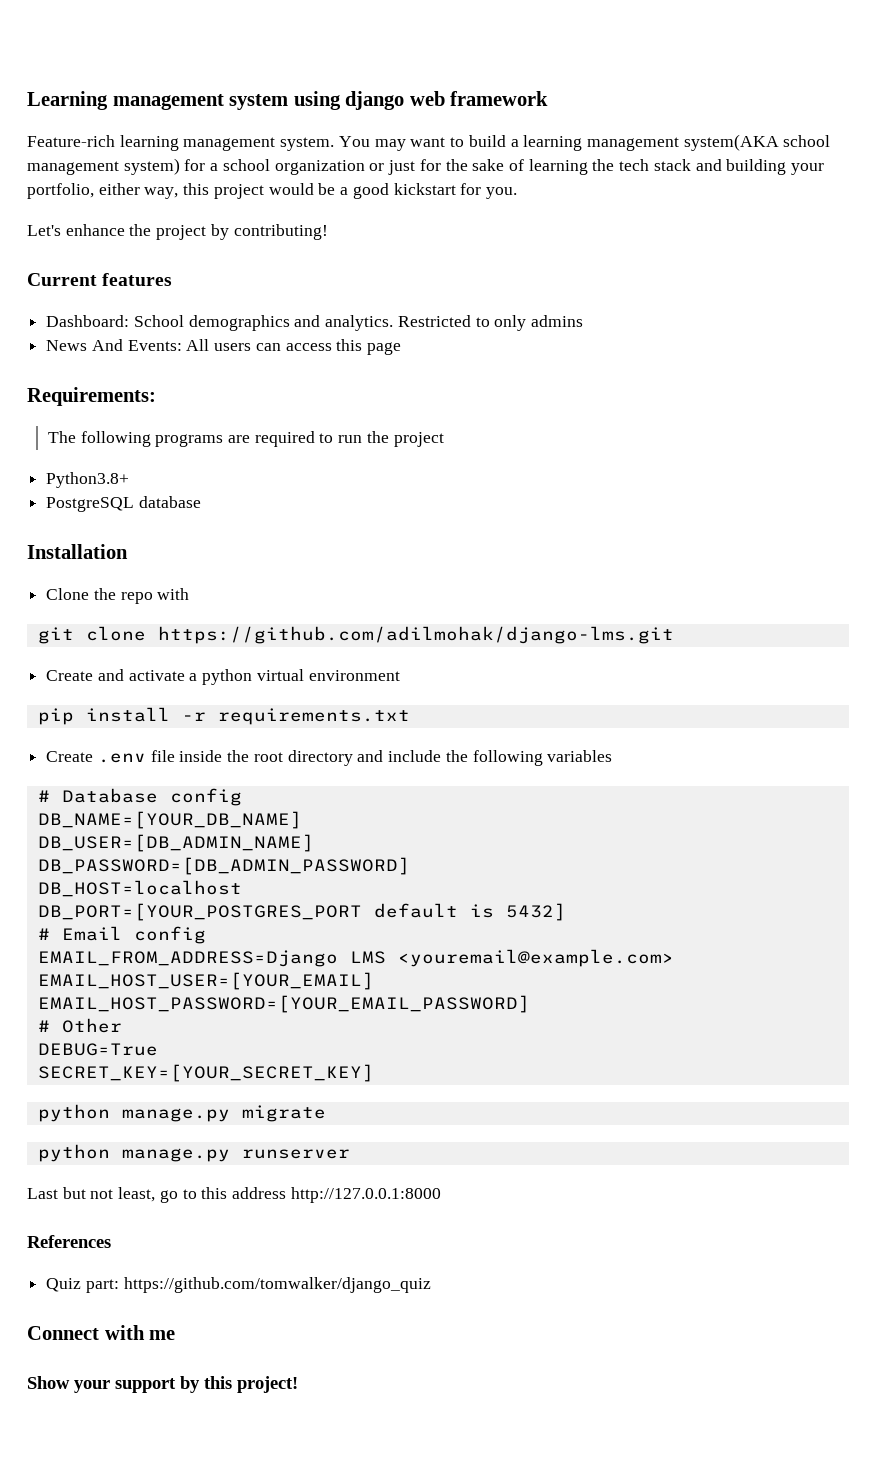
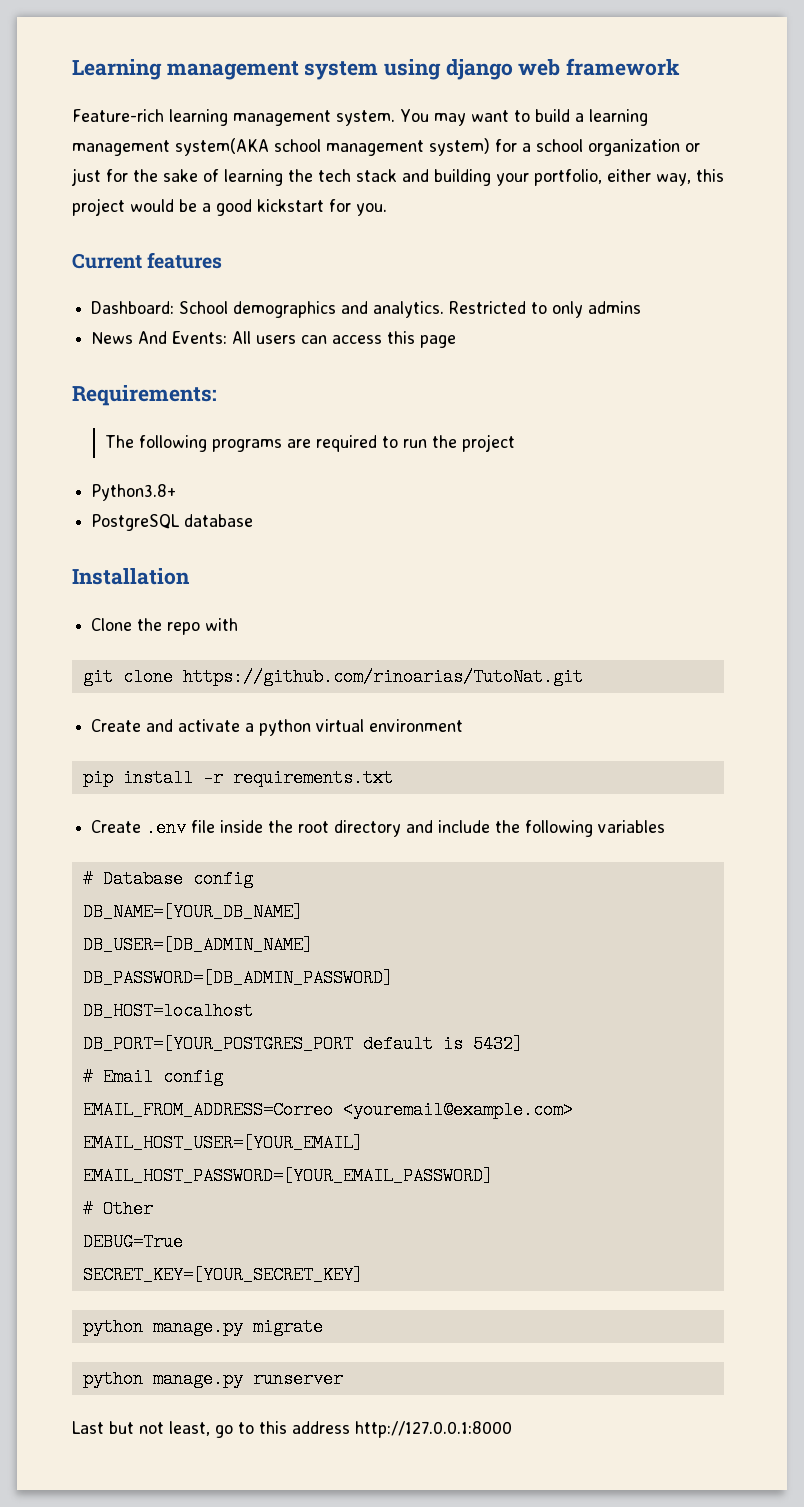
- Let's enhance the project by contributing!
- git clone https://github.com/adilmohak/django-lms.git
+ git clone https://github.com/rinoarias/TutoNat.git
- EMAIL_FROM_ADDRESS=Django LMS <youremail@example.com>
+ EMAIL_FROM_ADDRESS=Correo <youremail@example.com>
- References
- Quiz part: https://github.com/tomwalker/django_quiz
- Connect with me
- Show your support by this project!

